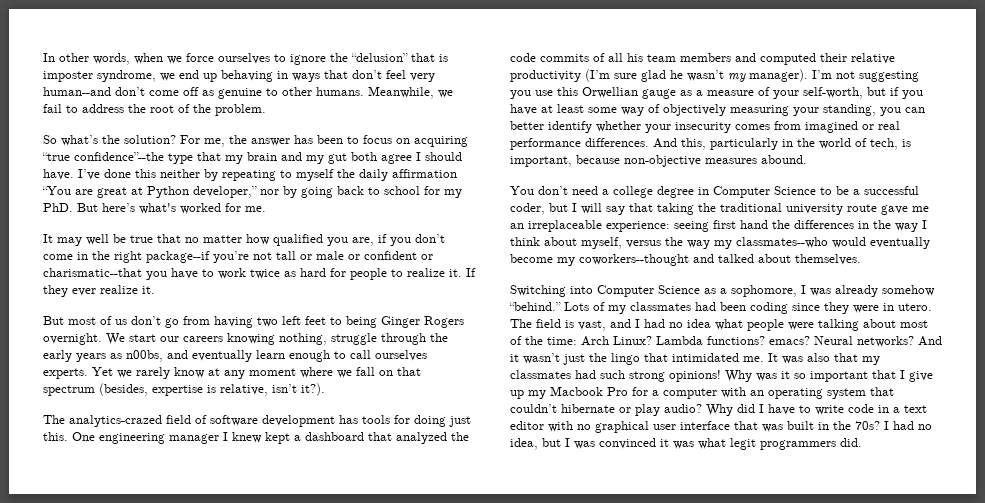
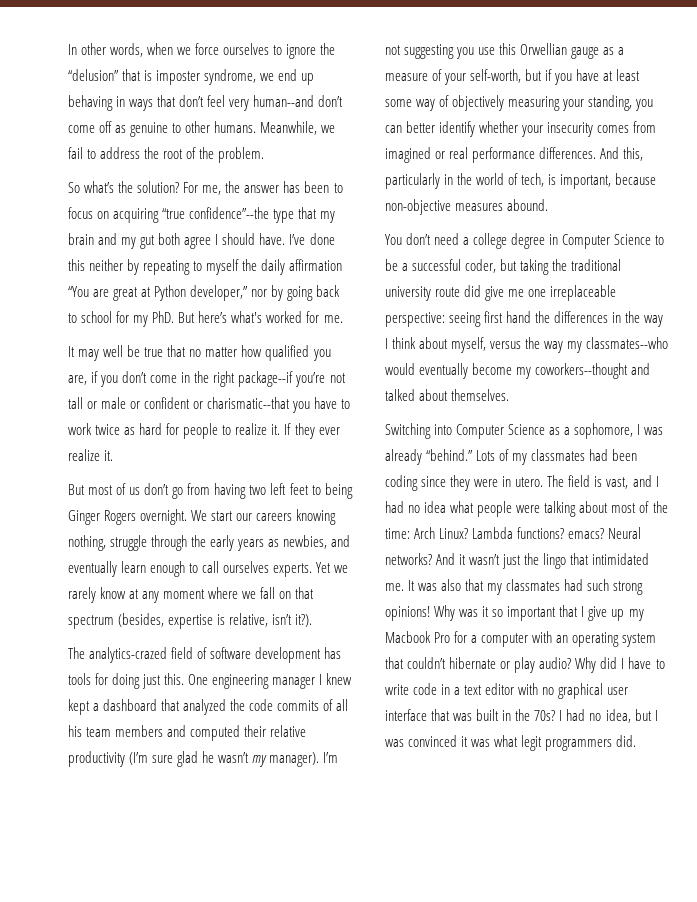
- We start our careers knowing nothing, struggle through the early years as n00bs, and eventually learn enough to call ourselves experts.
+ We start our careers knowing nothing, struggle through the early years as newbies, and eventually learn enough to call ourselves experts.
- You don’t need a college degree in Computer Science to be a successful coder, but I will say that taking the traditional university route gave me an irreplaceable experience: seeing first hand the differences in the way I think about myself, versus the way my classmates--who would eventually become my coworkers--thought and talked about themselves.
+ You don’t need a college degree in Computer Science to be a successful coder, but taking the traditional university route did give me one irreplaceable perspective: seeing first hand the differences in the way I think about myself, versus the way my classmates--who would eventually become my coworkers--thought and talked about themselves.
- Switching into Computer Science as a sophomore, I was already somehow “behind.”
+ Switching into Computer Science as a sophomore, I was already “behind.”

